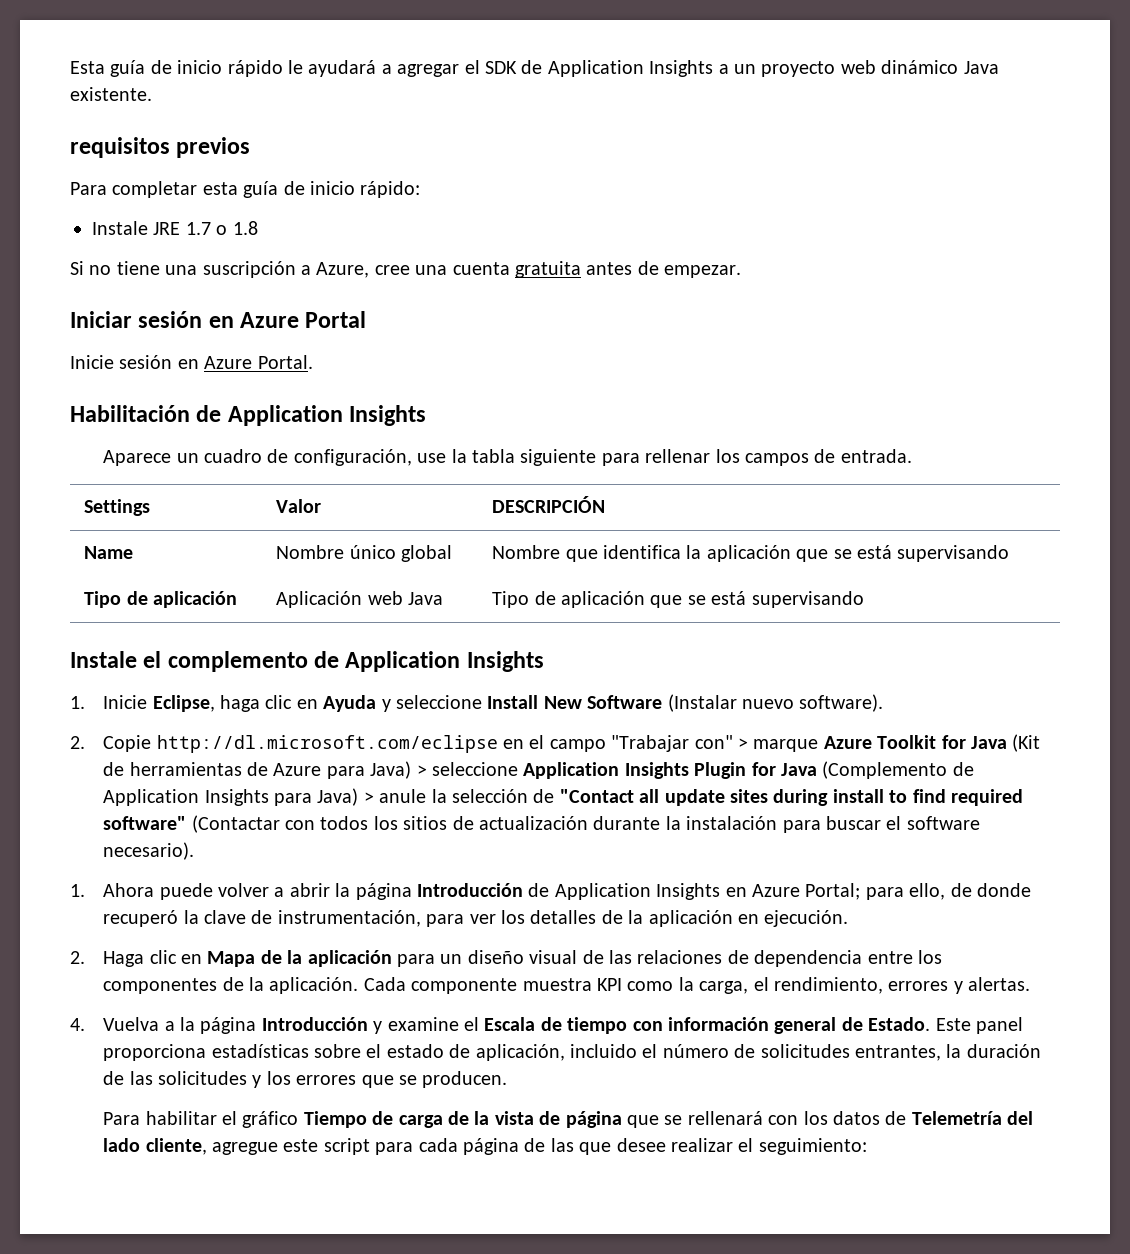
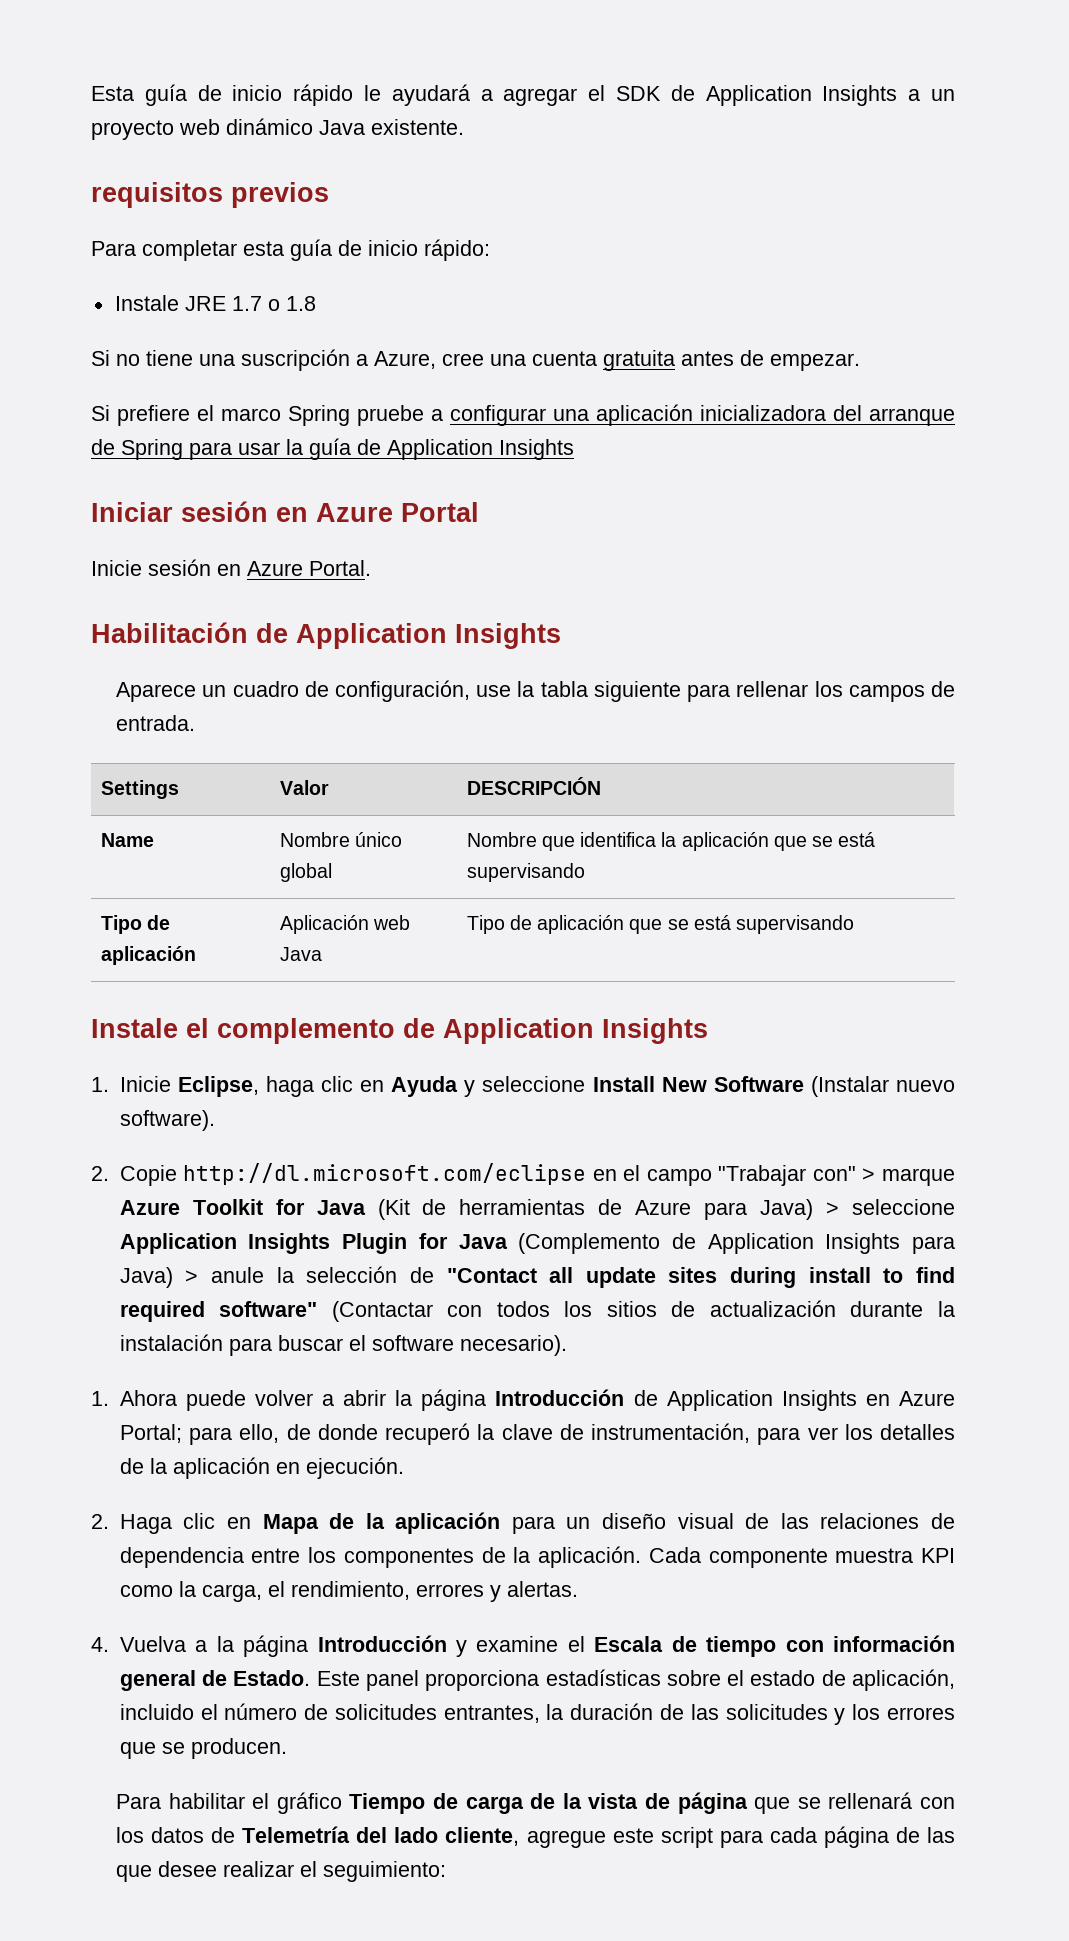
+ Si prefiere el marco Spring pruebe a configurar una aplicación inicializadora del arranque de Spring para usar la guía de Application Insights

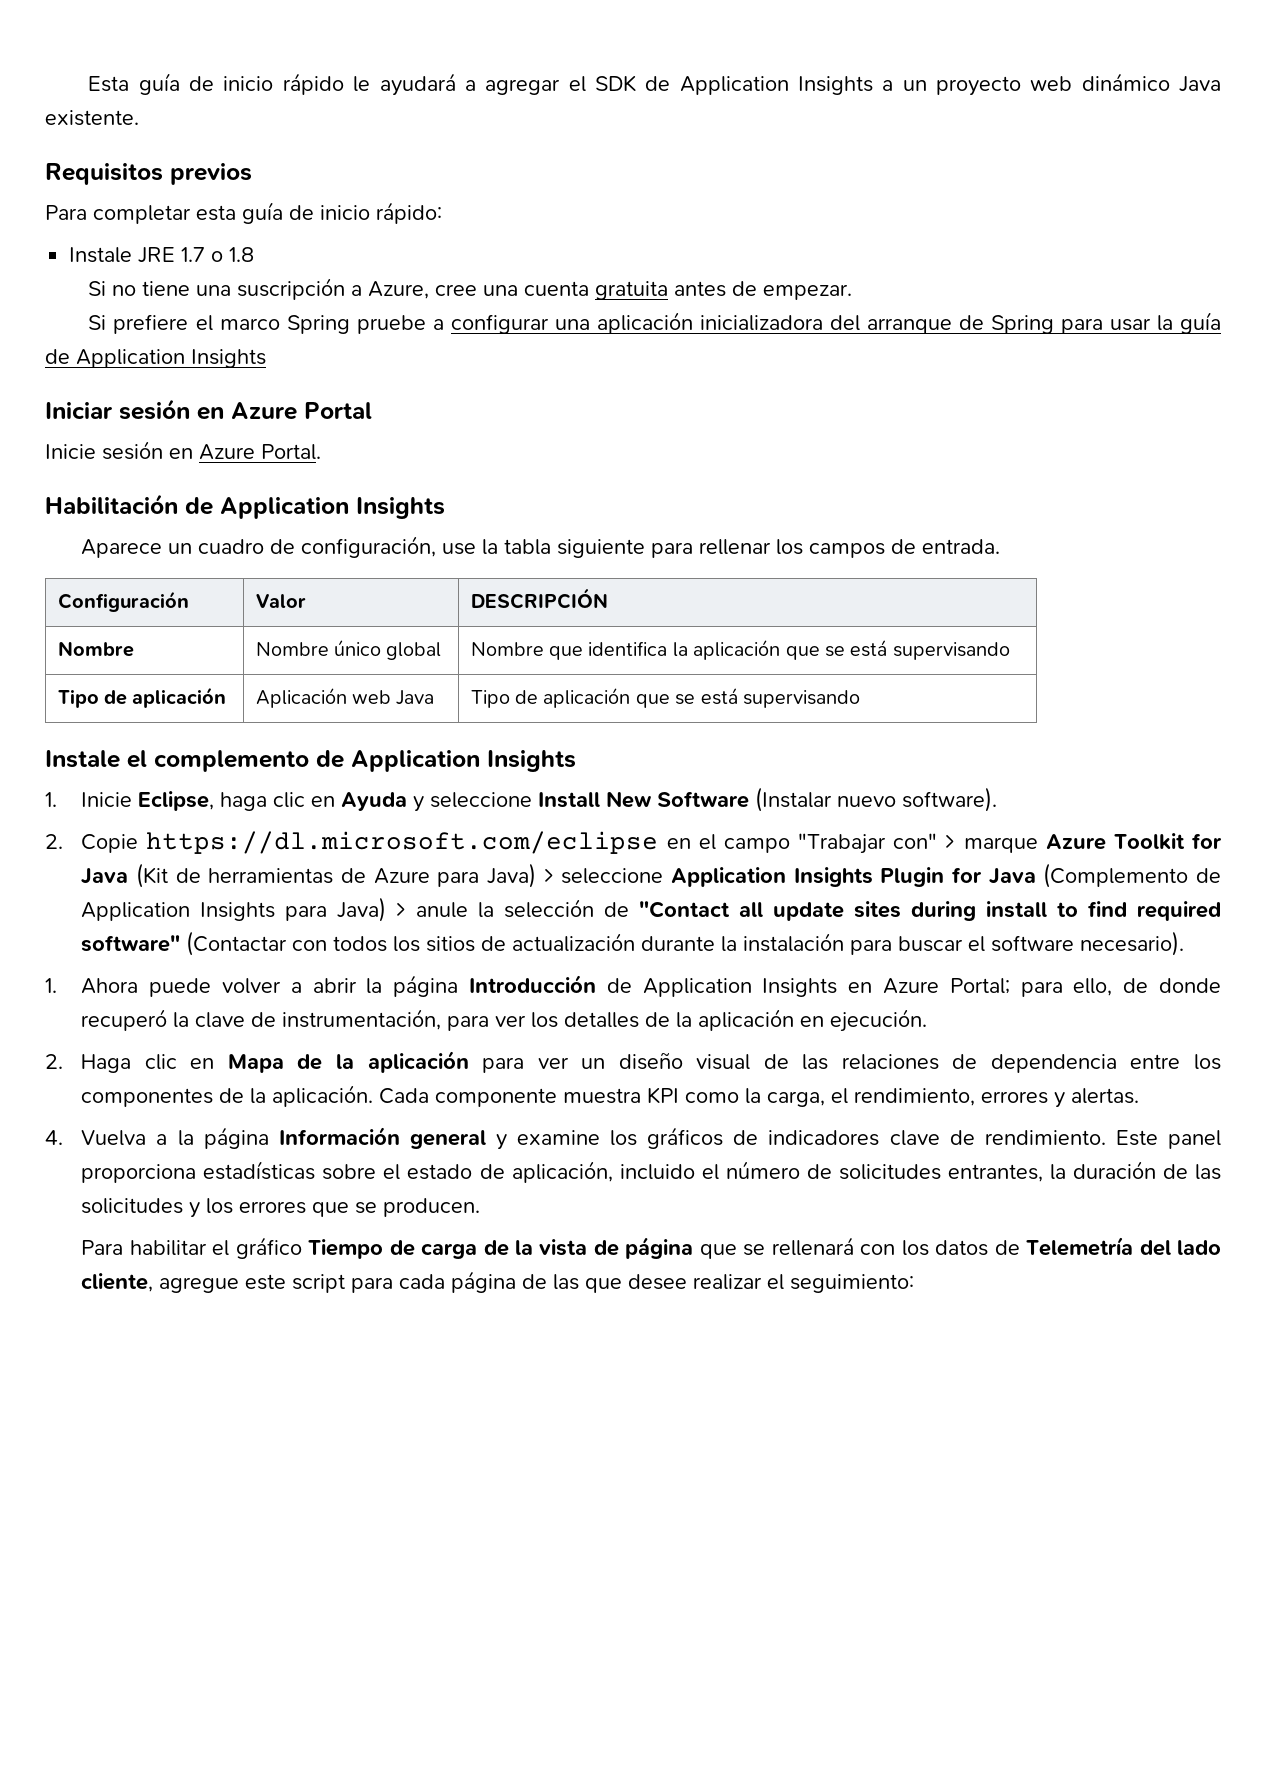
- requisitos previos
+ Requisitos previos
- Settings | Valor | DESCRIPCIÓN
+ Configuración | Valor | DESCRIPCIÓN
- Name | Nombre único global | Nombre que identifica la aplicación que se está supervisando
+ Nombre | Nombre único global | Nombre que identifica la aplicación que se está supervisando
- 2. Copie http://dl.microsoft.com/eclipse en el campo "Trabajar con" > marque Azure Toolkit for Java (Kit de herramientas de Azure para Java) > seleccione Application Insights Plugin for Java (Complemento de Application Insights para Java) > anule la selección de "Contact all update sites during install to find required software" (Contactar con todos los sitios de actualización durante la instalación para buscar el software necesario).
+ 2. Copie https://dl.microsoft.com/eclipse en el campo "Trabajar con" > marque Azure Toolkit for Java (Kit de herramientas de Azure para Java) > seleccione Application Insights Plugin for Java (Complemento de Application Insights para Java) > anule la selección de "Contact all update sites during install to find required software" (Contactar con todos los sitios de actualización durante la instalación para buscar el software necesario).
- 2. Haga clic en Mapa de la aplicación para un diseño visual de las relaciones de dependencia entre los componentes de la aplicación.
+ 2. Haga clic en Mapa de la aplicación para ver un diseño visual de las relaciones de dependencia entre los componentes de la aplicación.
- 4. Vuelva a la página Introducción y examine el Escala de tiempo con información general de Estado.
+ 4. Vuelva a la página Información general y examine los gráficos de indicadores clave de rendimiento.

